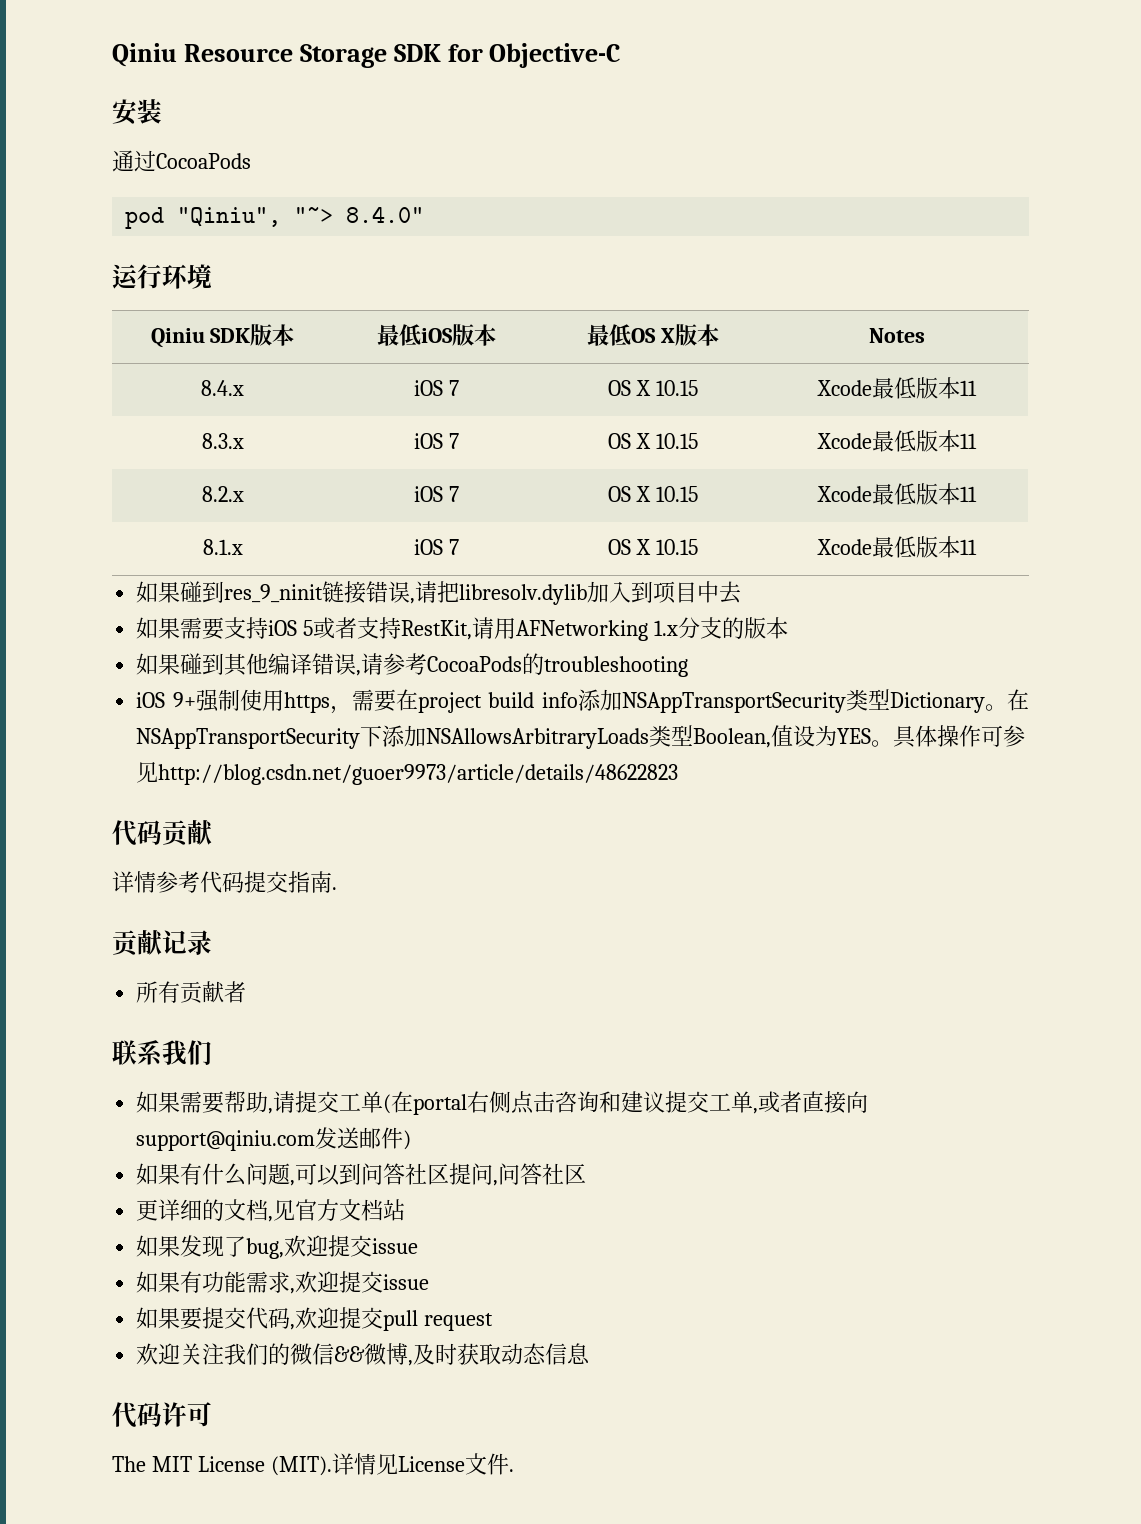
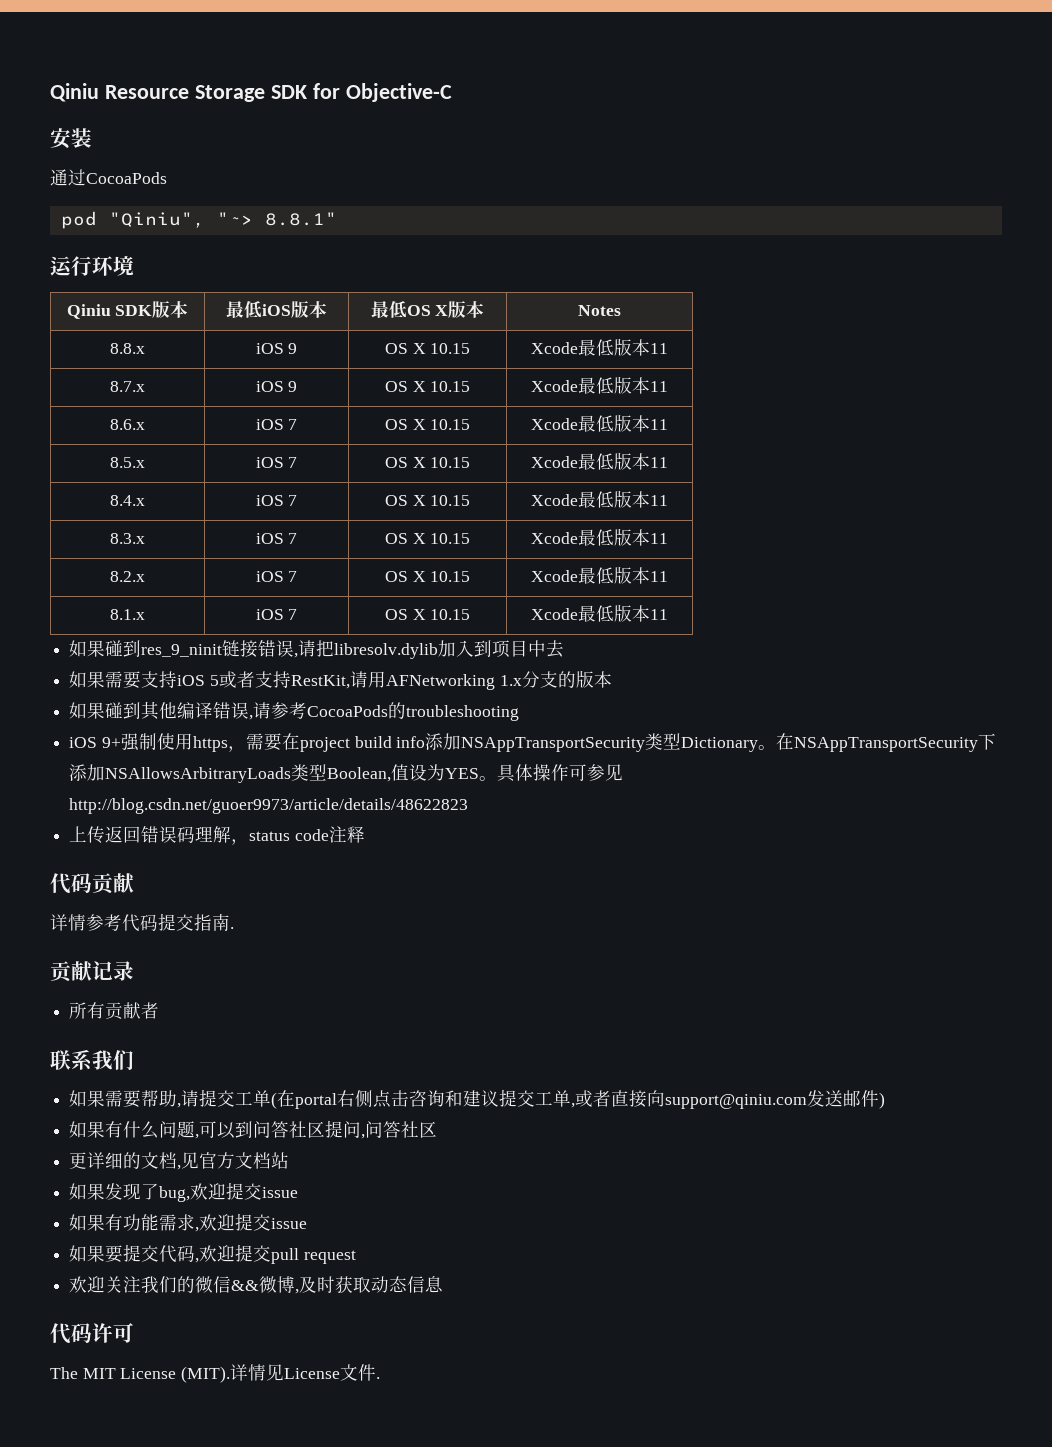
- pod "Qiniu", "~> 8.4.0"
+ pod "Qiniu", "~> 8.8.1"
+ 8.8.x | iOS 9 | OS X 10.15 | Xcode最低版本11
+ 8.7.x | iOS 9 | OS X 10.15 | Xcode最低版本11
+ 8.6.x | iOS 7 | OS X 10.15 | Xcode最低版本11
+ 8.5.x | iOS 7 | OS X 10.15 | Xcode最低版本11
+ 上传返回错误码理解，status code注释

